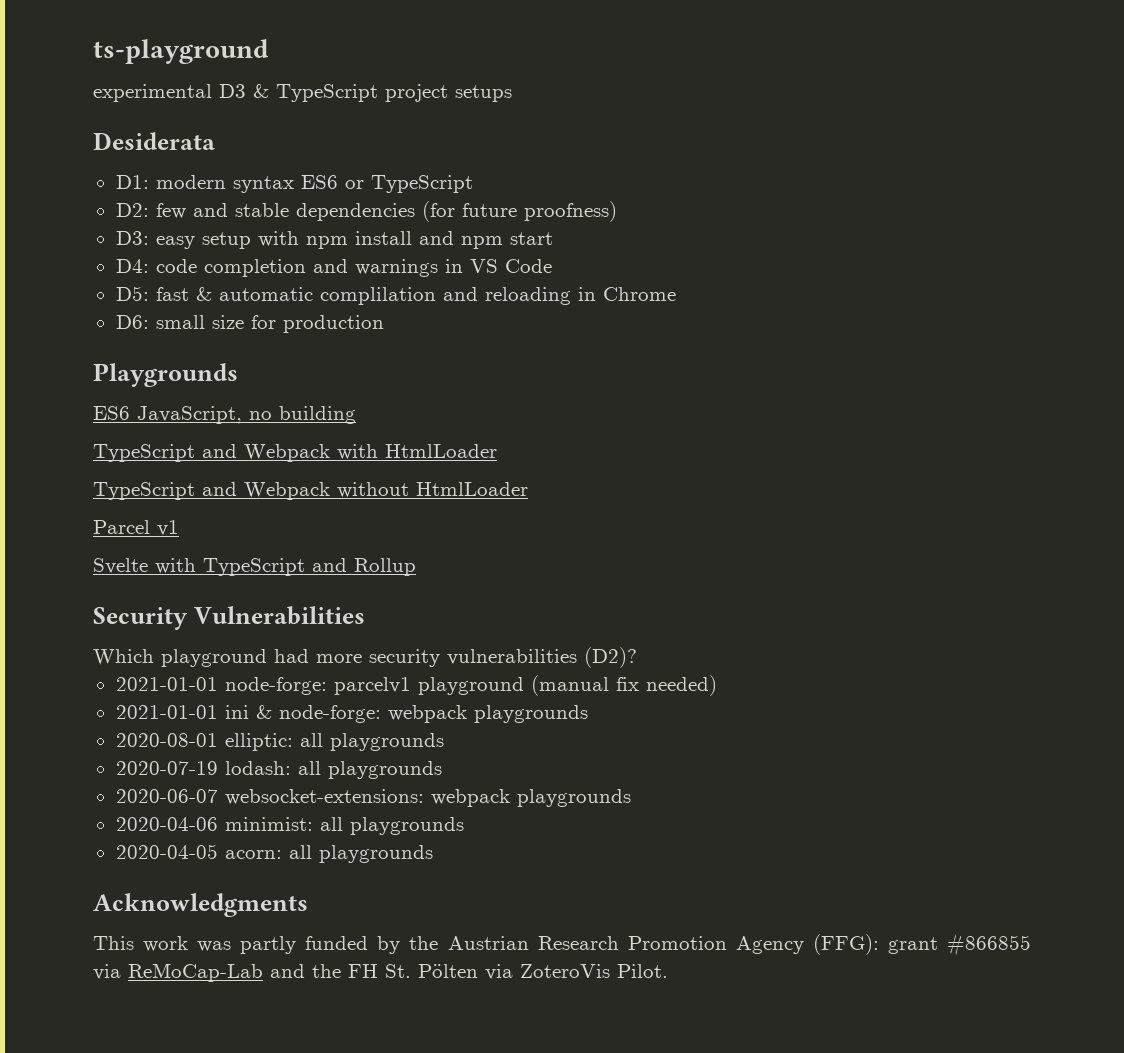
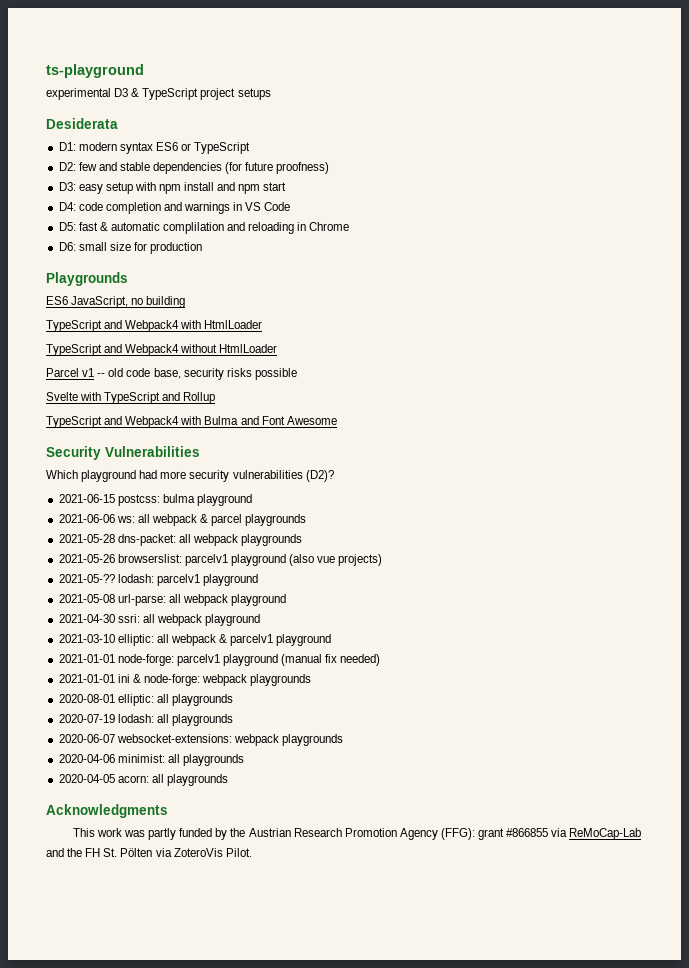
- TypeScript and Webpack with HtmlLoader
+ TypeScript and Webpack4 with HtmlLoader
- TypeScript and Webpack without HtmlLoader
+ TypeScript and Webpack4 without HtmlLoader
- Parcel v1
+ Parcel v1 -- old code base, security risks possible
+ TypeScript and Webpack4 with Bulma and Font Awesome
+ 2021-06-15 postcss: bulma playground
+ 2021-06-06 ws: all webpack & parcel playgrounds
+ 2021-05-28 dns-packet: all webpack playgrounds
+ 2021-05-26 browserslist: parcelv1 playground (also vue projects)
+ 2021-05-?? lodash: parcelv1 playground
+ 2021-05-08 url-parse: all webpack playground
+ 2021-04-30 ssri: all webpack playground
+ 2021-03-10 elliptic: all webpack & parcelv1 playground

